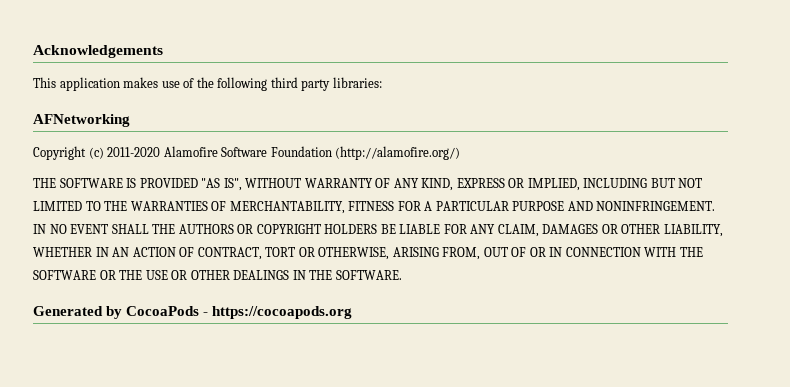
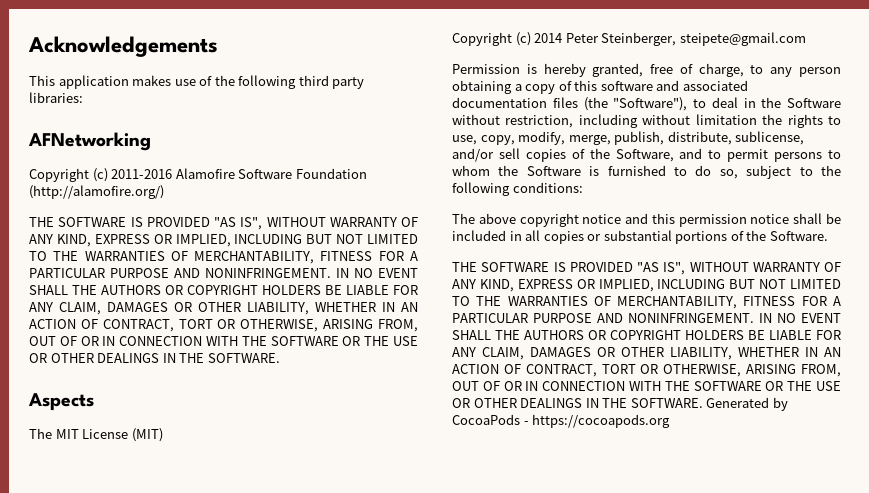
- Copyright (c) 2011-2020 Alamofire Software Foundation (http://alamofire.org/)
+ Copyright (c) 2011-2016 Alamofire Software Foundation (http://alamofire.org/)
+ Aspects
+ The MIT License (MIT)
+ Copyright (c) 2014 Peter Steinberger, steipete@gmail.com
+ Permission is hereby granted, free of charge, to any person obtaining a copy of this software and associated documentation files (the "Software"), to deal in the Software without restriction, including without limitation the rights to use, copy, modify, merge, publish, distribute, sublicense, and/or sell copies of the Software, and to permit persons to whom the Software is furnished to do so, subject to the following conditions:
+ The above copyright notice and this permission notice shall be included in all copies or substantial portions of the Software.
+ THE SOFTWARE IS PROVIDED "AS IS", WITHOUT WARRANTY OF ANY KIND, EXPRESS OR IMPLIED, INCLUDING BUT NOT LIMITED TO THE WARRANTIES OF MERCHANTABILITY, FITNESS FOR A PARTICULAR PURPOSE AND NONINFRINGEMENT. IN NO EVENT SHALL THE AUTHORS OR COPYRIGHT HOLDERS BE LIABLE FOR ANY CLAIM, DAMAGES OR OTHER LIABILITY, WHETHER IN AN ACTION OF CONTRACT, TORT OR OTHERWISE, ARISING FROM, OUT OF OR IN CONNECTION WITH THE SOFTWARE OR THE USE OR OTHER DEALINGS IN THE SOFTWARE.

